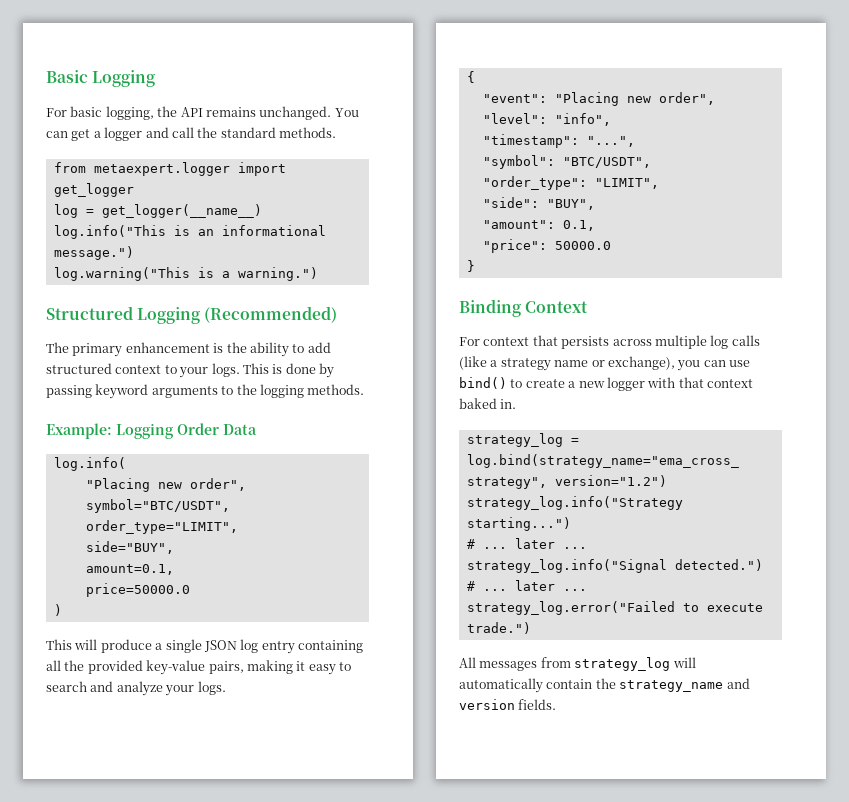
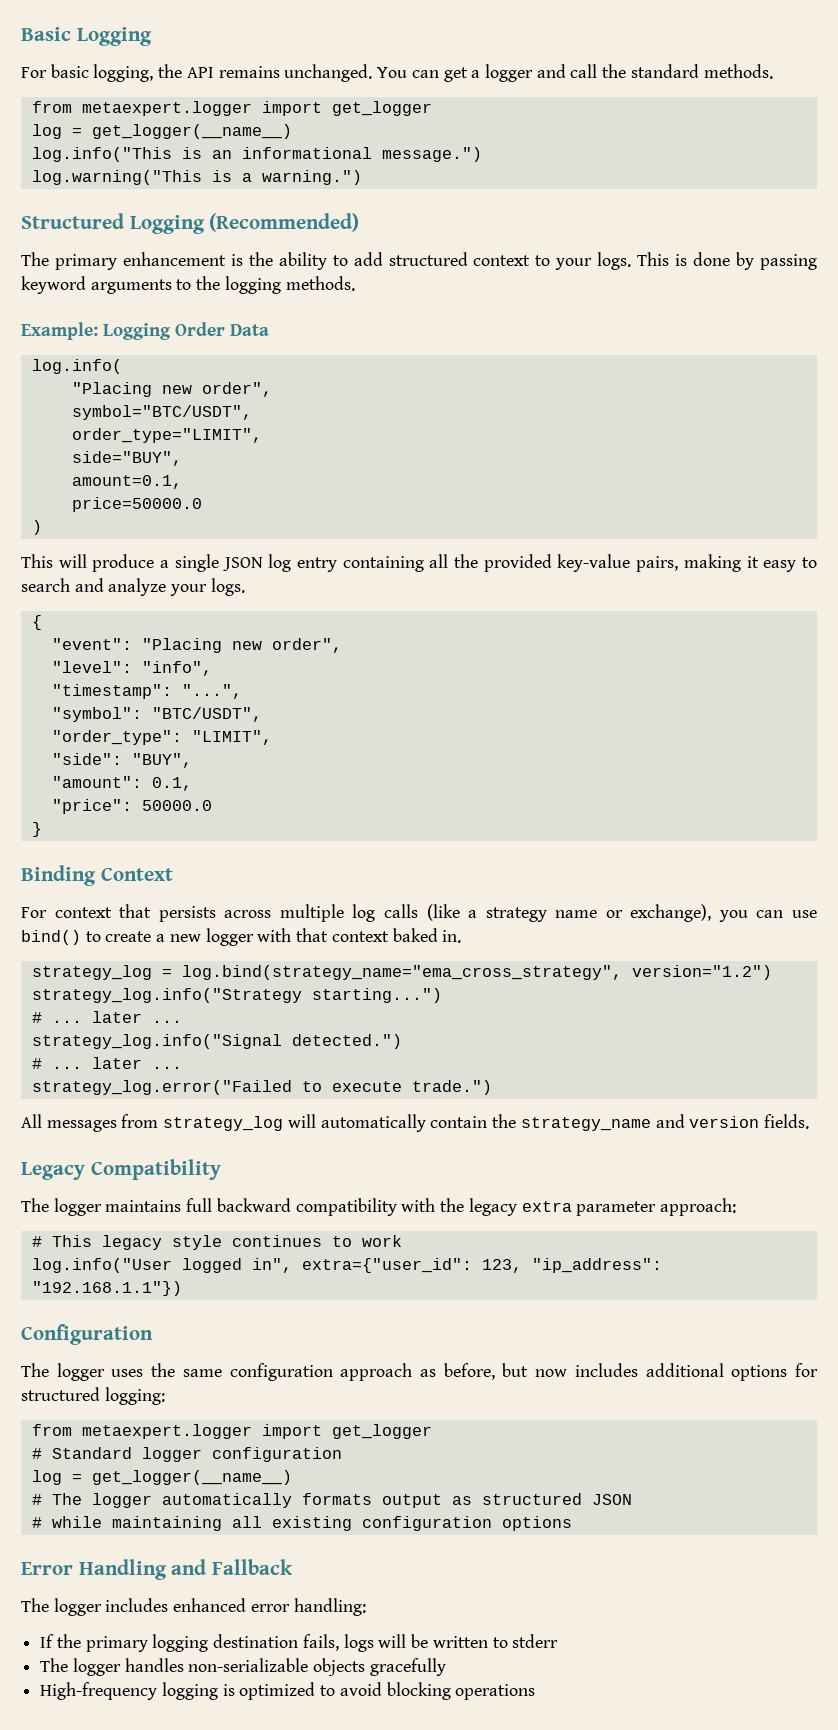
+ Legacy Compatibility
+ The logger maintains full backward compatibility with the legacy extra parameter approach:
+ # This legacy style continues to work
+ log.info("User logged in", extra={"user_id": 123, "ip_address": "192.168.1.1"})
+ Configuration
+ The logger uses the same configuration approach as before, but now includes additional options for structured logging:
+ from metaexpert.logger import get_logger
+ # Standard logger configuration
+ log = get_logger(__name__)
+ # The logger automatically formats output as structured JSON
+ # while maintaining all existing configuration options
+ Error Handling and Fallback
+ The logger includes enhanced error handling:
+ If the primary logging destination fails, logs will be written to stderr
+ The logger handles non-serializable objects gracefully
+ High-frequency logging is optimized to avoid blocking operations

